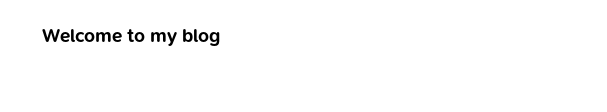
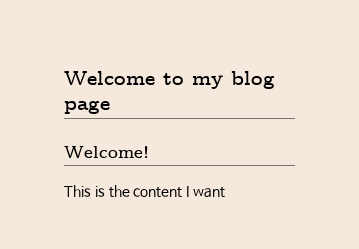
- Welcome to my blog
+ Welcome to my blog page
+ Welcome!
+ This is the content I want

